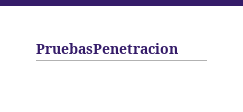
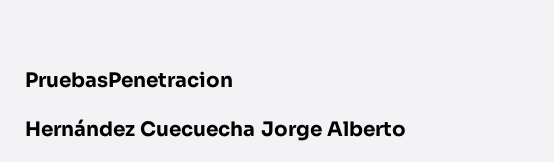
+ Hernández Cuecuecha Jorge Alberto

